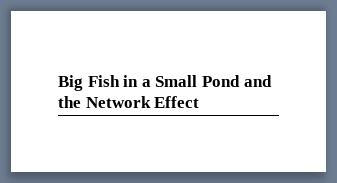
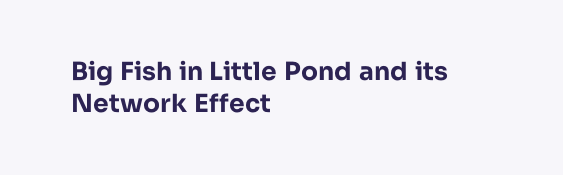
- Big Fish in a Small Pond and the Network Effect
+ Big Fish in Little Pond and its Network Effect

